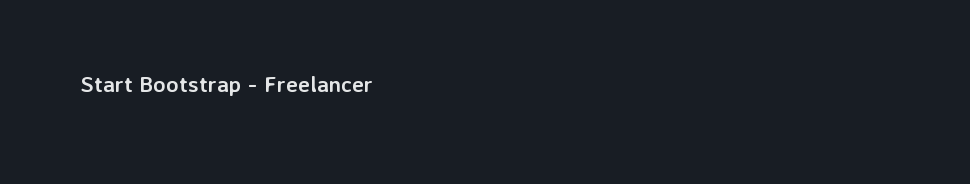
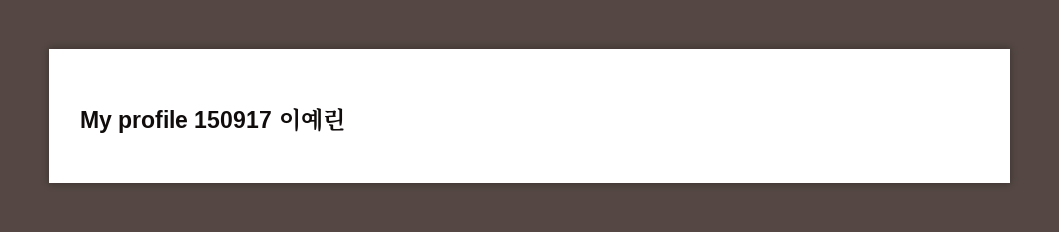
- Start Bootstrap - Freelancer
+ My profile 150917 이예린

